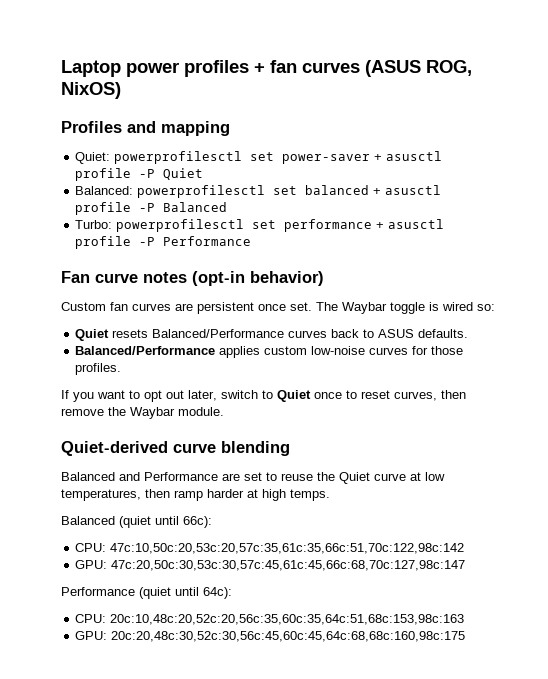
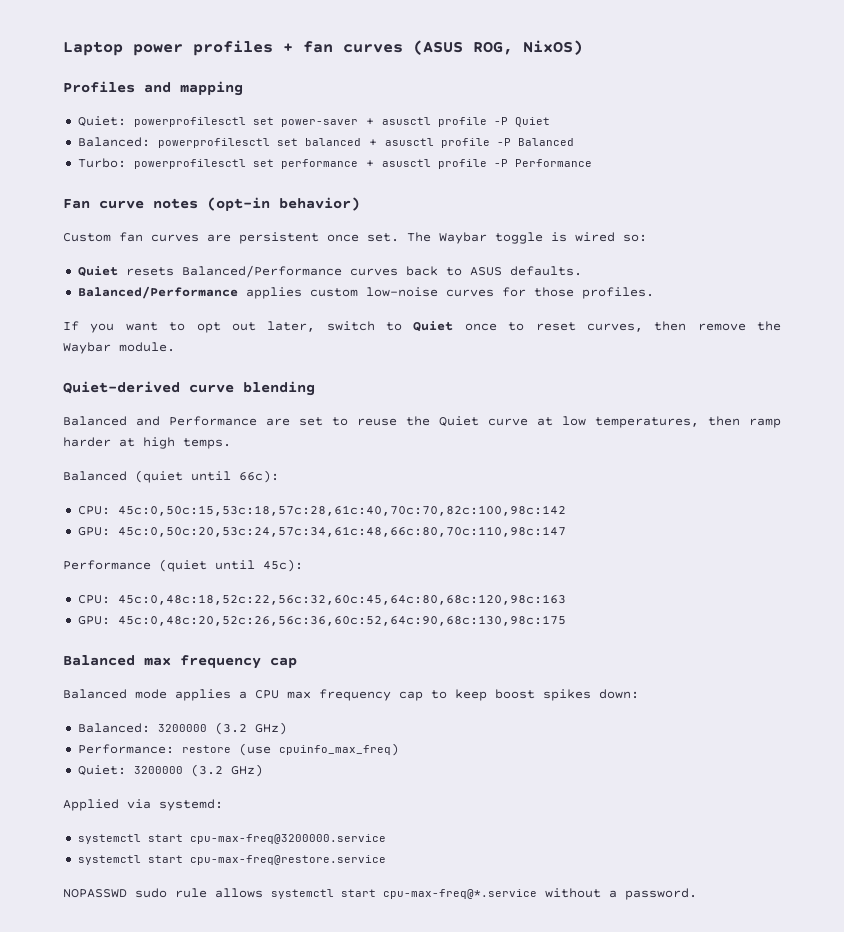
- CPU: 47c:10,50c:20,53c:20,57c:35,61c:35,66c:51,70c:122,98c:142
- GPU: 47c:20,50c:30,53c:30,57c:45,61c:45,66c:68,70c:127,98c:147
+ CPU: 45c:0,50c:15,53c:18,57c:28,61c:40,70c:70,82c:100,98c:142
+ GPU: 45c:0,50c:20,53c:24,57c:34,61c:48,66c:80,70c:110,98c:147
- Performance (quiet until 64c):
- CPU: 20c:10,48c:20,52c:20,56c:35,60c:35,64c:51,68c:153,98c:163
- GPU: 20c:20,48c:30,52c:30,56c:45,60c:45,64c:68,68c:160,98c:175
+ Performance (quiet until 45c):
+ CPU: 45c:0,48c:18,52c:22,56c:32,60c:45,64c:80,68c:120,98c:163
+ GPU: 45c:0,48c:20,52c:26,56c:36,60c:52,64c:90,68c:130,98c:175
+ Balanced max frequency cap
+ Balanced mode applies a CPU max frequency cap to keep boost spikes down:
+ Balanced: 3200000 (3.2 GHz)
+ Performance: restore (use cpuinfo_max_freq)
+ Quiet: 3200000 (3.2 GHz)
+ Applied via systemd:
+ systemctl start cpu-max-freq@3200000.service
+ systemctl start cpu-max-freq@restore.service
+ NOPASSWD sudo rule allows systemctl start cpu-max-freq@*.service without a password.

